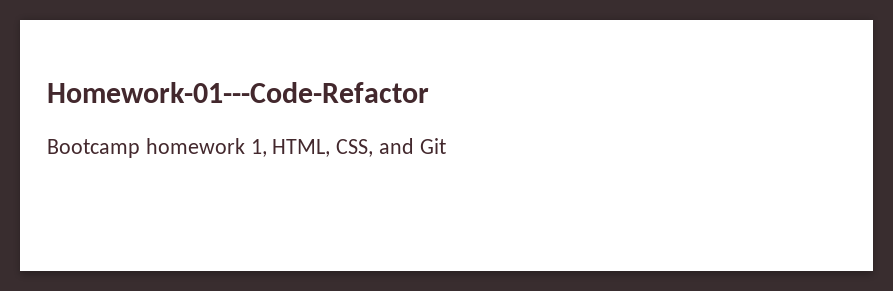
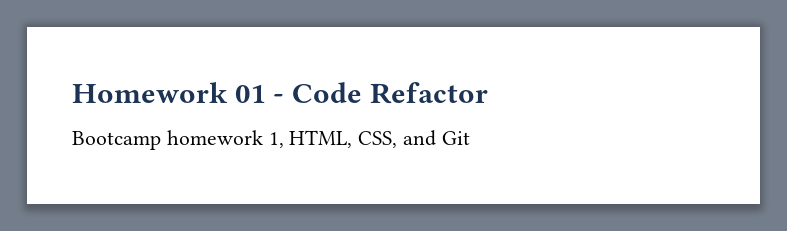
- Homework-01---Code-Refactor
+ Homework 01 - Code Refactor

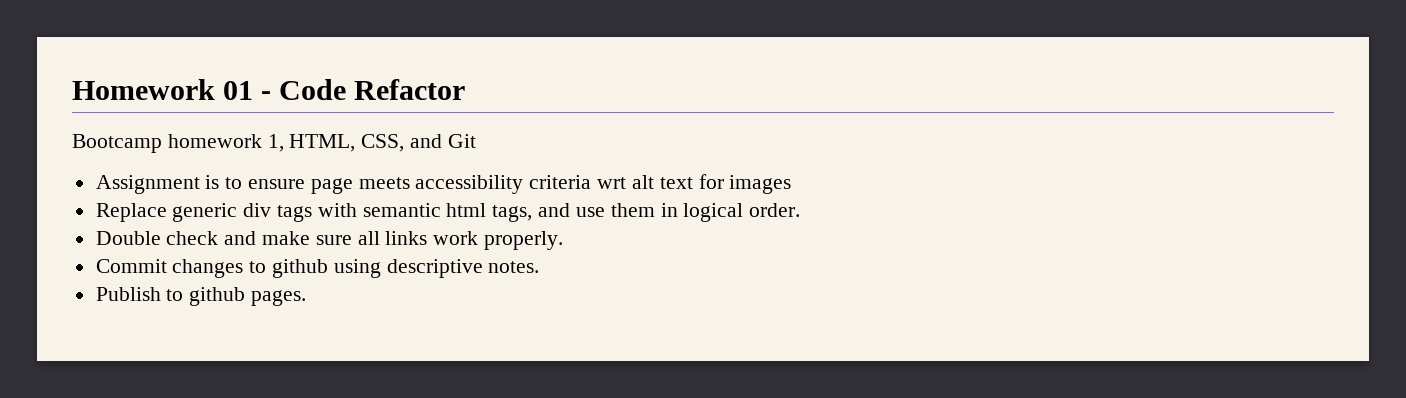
+ Assignment is to ensure page meets accessibility criteria wrt alt text for images
+ Replace generic div tags with semantic html tags, and use them in logical order.
+ Double check and make sure all links work properly.
+ Commit changes to github using descriptive notes.
+ Publish to github pages.

